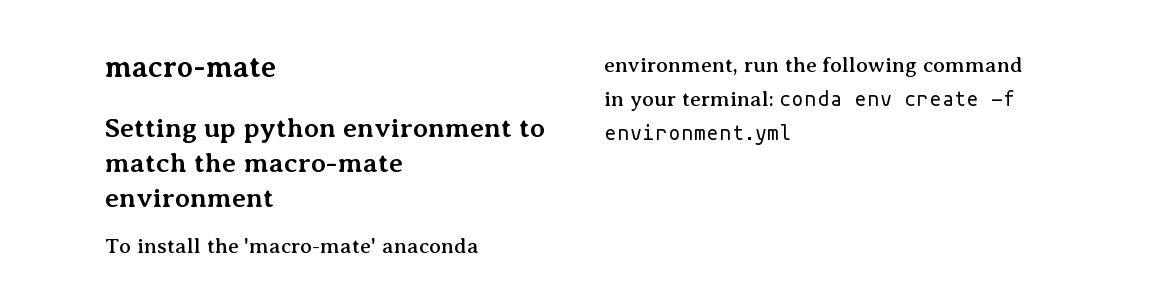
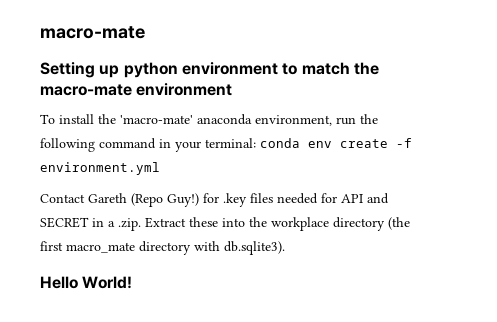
+ Contact Gareth (Repo Guy!) for .key files needed for API and SECRET in a .zip. Extract these into the workplace directory (the first macro_mate directory with db.sqlite3).
+ Hello World!

